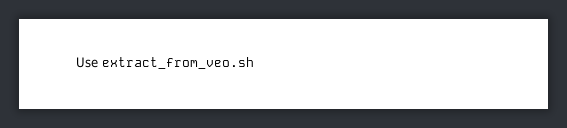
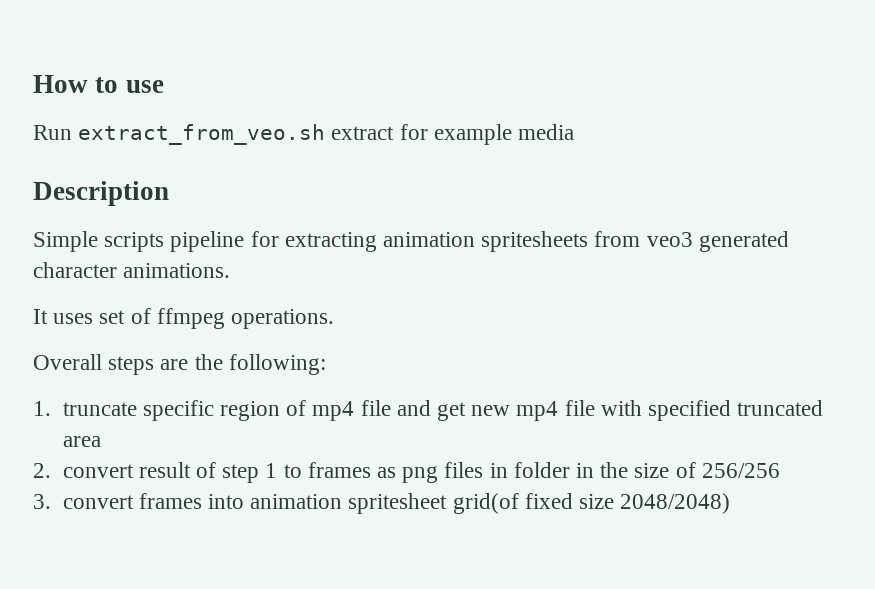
- Use extract_from_veo.sh
+ How to use
+ Run extract_from_veo.sh extract for example media
+ Description
+ Simple scripts pipeline for extracting animation spritesheets from veo3 generated character animations.
+ It uses set of ffmpeg operations.
+ Overall steps are the following:
+ 1. truncate specific region of mp4 file and get new mp4 file with specified truncated area
+ 2. convert result of step 1 to frames as png files in folder in the size of 256/256
+ 3. convert frames into animation spritesheet grid(of fixed size 2048/2048)

